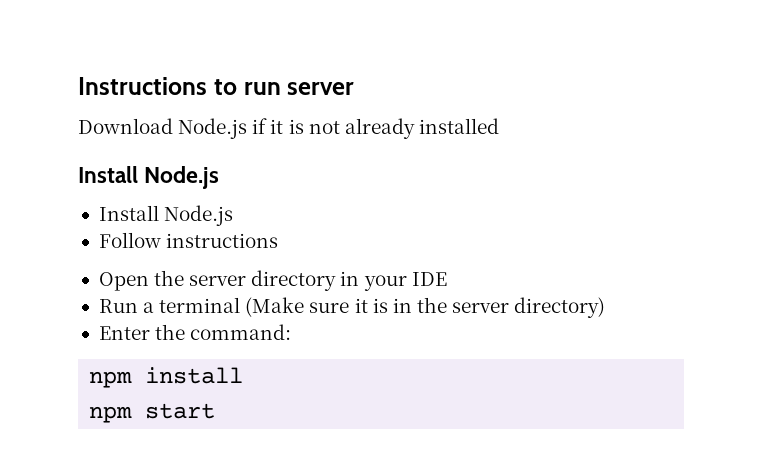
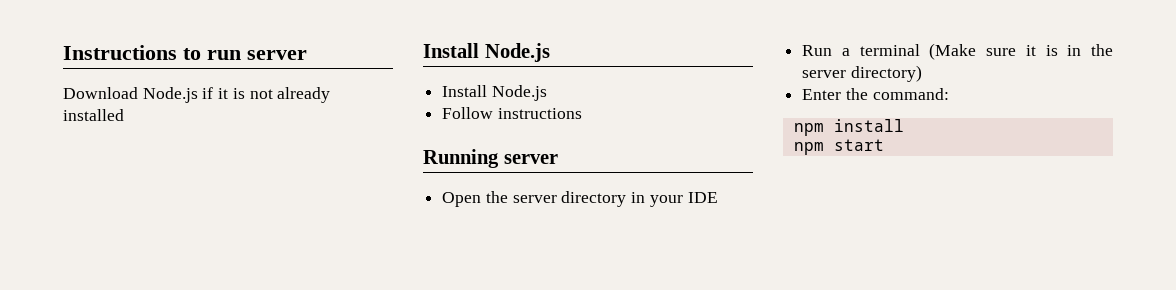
+ Running server

